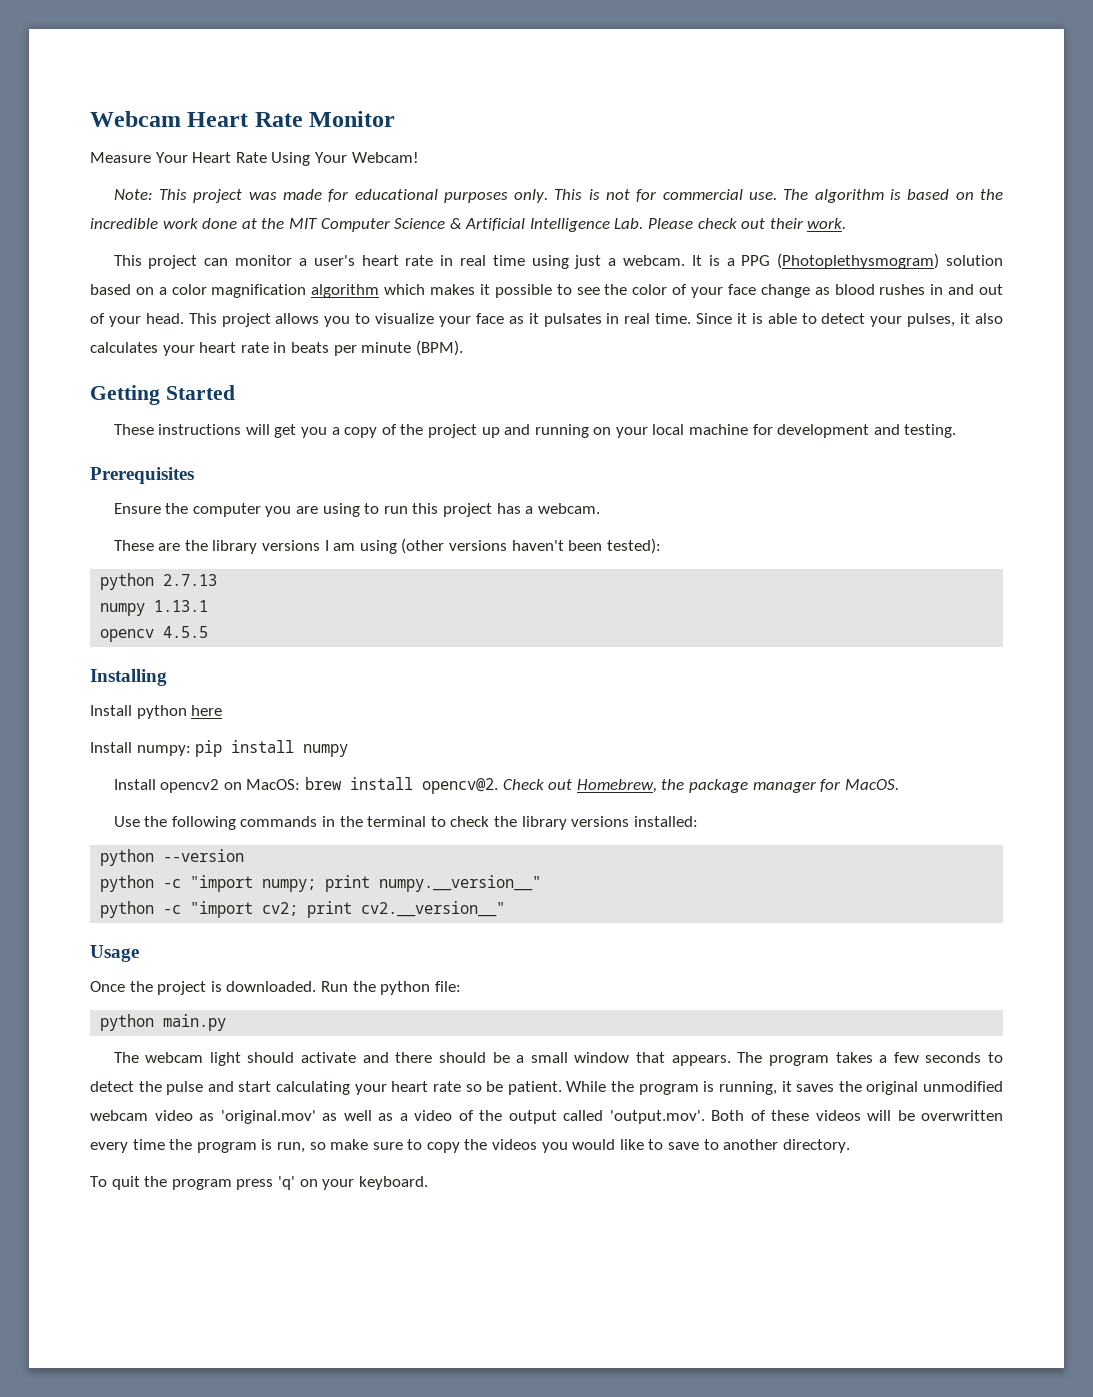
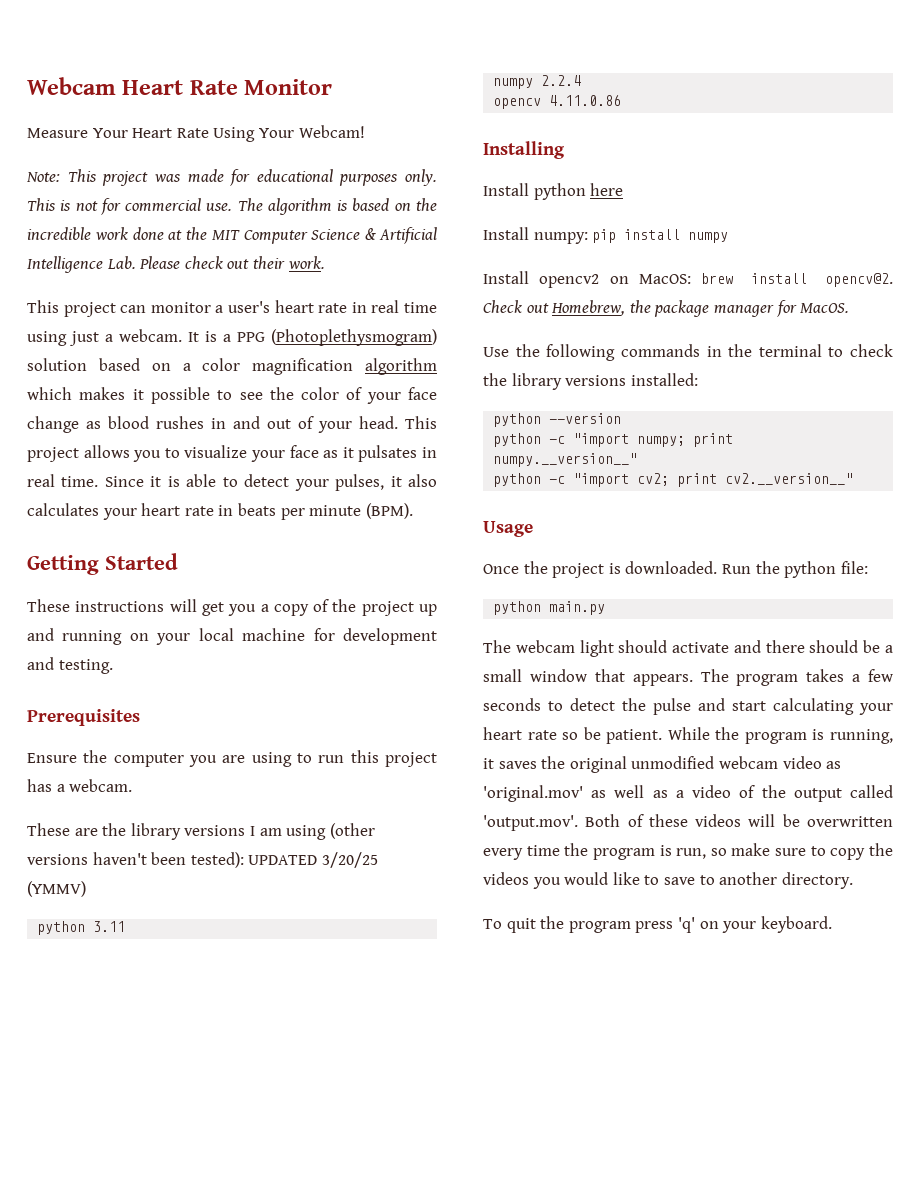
- These are the library versions I am using (other versions haven't been tested):
- python 2.7.13
- numpy 1.13.1
+ These are the library versions I am using (other versions haven't been tested): UPDATED 3/20/25 (YMMV)
+ python 3.11
+ numpy 2.2.4
- opencv 4.5.5
+ opencv 4.11.0.86

